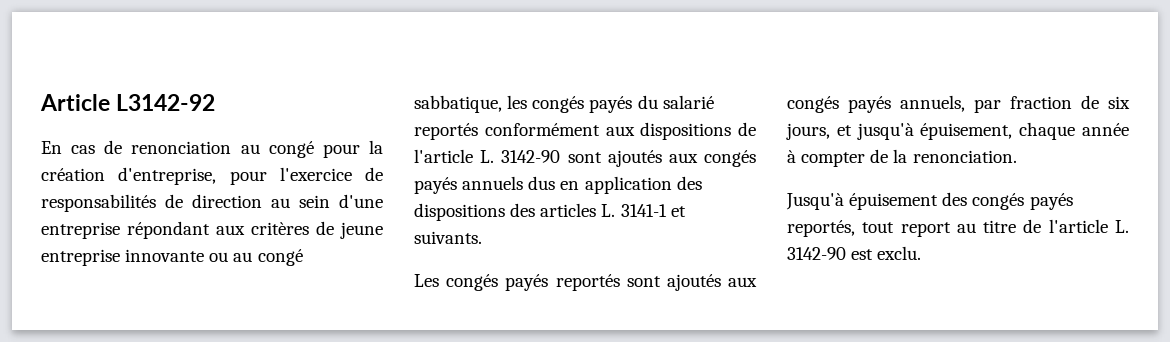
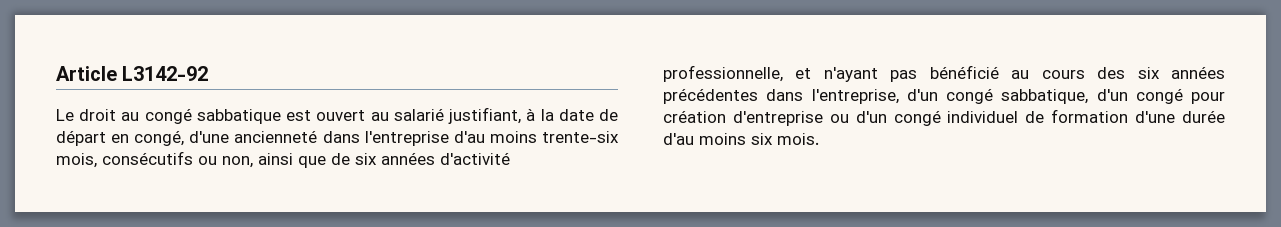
- En cas de renonciation au congé pour la création d'entreprise, pour l'exercice de responsabilités de direction au sein d'une entreprise répondant aux critères de jeune entreprise innovante ou au congé sabbatique, les congés payés du salarié reportés conformément aux dispositions de l'article L. 3142-90 sont ajoutés aux congés payés annuels dus en application des dispositions des articles L. 3141-1 et suivants.
- Les congés payés reportés sont ajoutés aux congés payés annuels, par fraction de six jours, et jusqu'à épuisement, chaque année à compter de la renonciation.
- Jusqu'à épuisement des congés payés reportés, tout report au titre de l'article L. 3142-90 est exclu.
+ Le droit au congé sabbatique est ouvert au salarié justifiant, à la date de départ en congé, d'une ancienneté dans l'entreprise d'au moins trente-six mois, consécutifs ou non, ainsi que de six années d'activité professionnelle, et n'ayant pas bénéficié au cours des six années précédentes dans l'entreprise, d'un congé sabbatique, d'un congé pour création d'entreprise ou d'un congé individuel de formation d'une durée d'au moins six mois.

